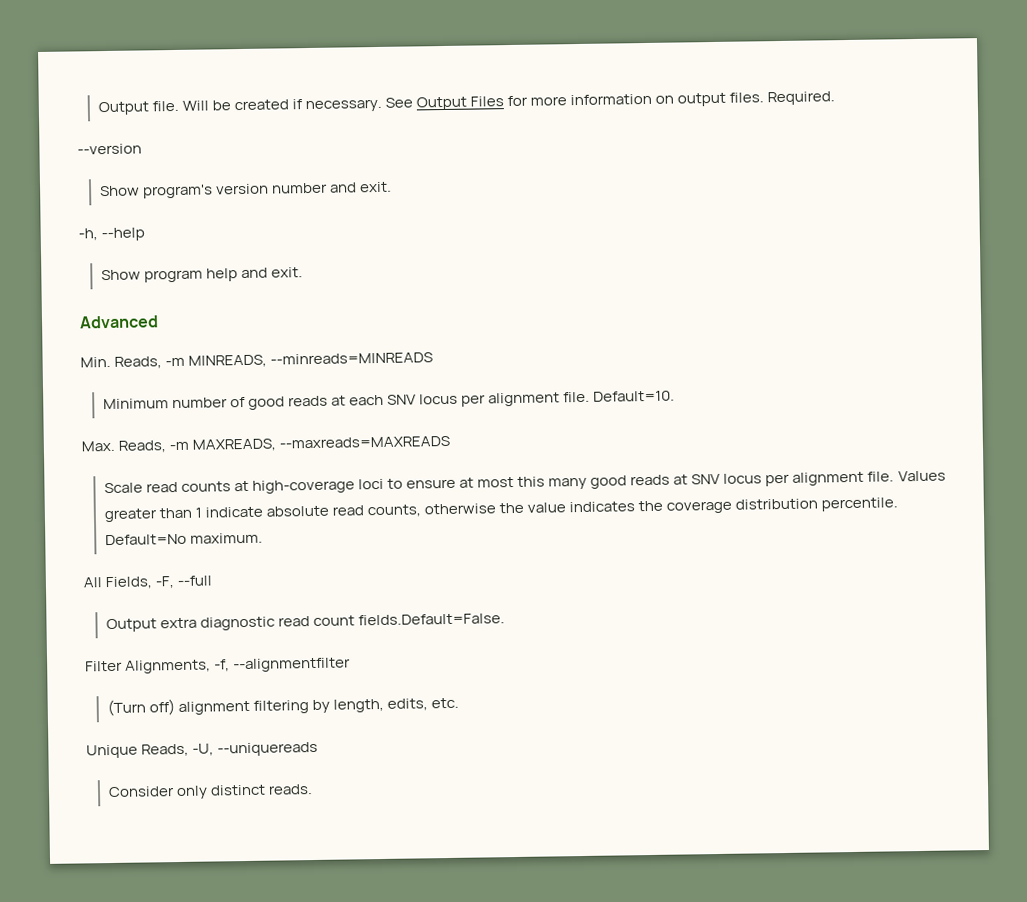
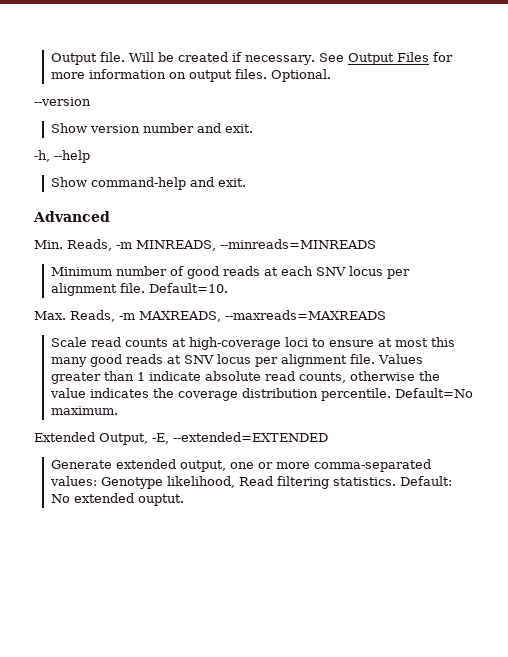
- Required.
+ Optional.
- Show program's version number and exit.
+ Show version number and exit.
- Show program help and exit.
+ Show command-help and exit.
- All Fields, -F, --full
- Output extra diagnostic read count fields.Default=False.
- Filter Alignments, -f, --alignmentfilter
- (Turn off) alignment filtering by length, edits, etc.
- Unique Reads, -U, --uniquereads
- Consider only distinct reads.
+ Extended Output, -E, --extended=EXTENDED
+ Generate extended output, one or more comma-separated values: Genotype likelihood, Read filtering statistics. Default: No extended ouptut.

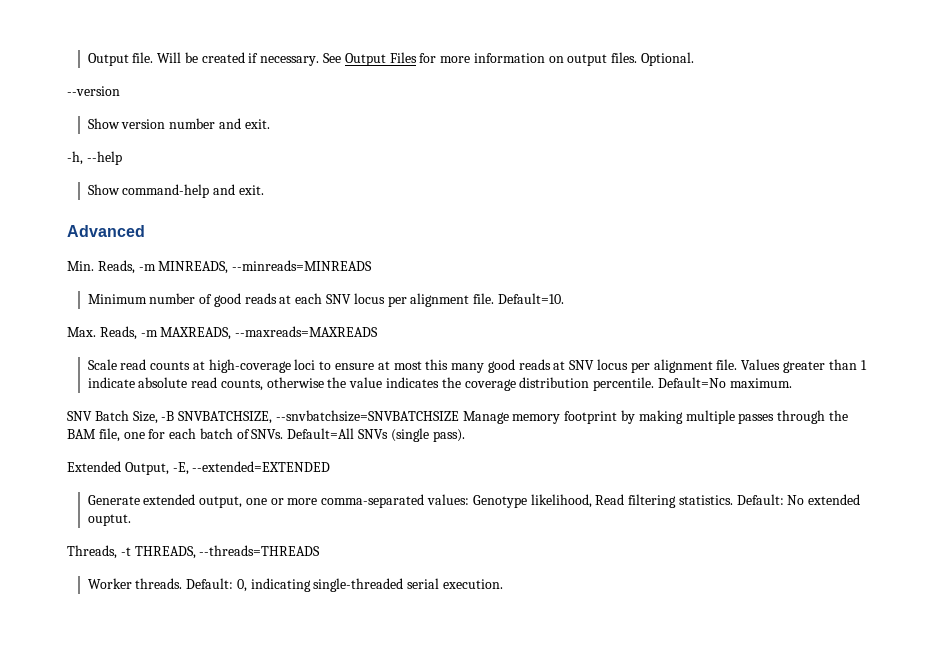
+ SNV Batch Size, -B SNVBATCHSIZE, --snvbatchsize=SNVBATCHSIZE Manage memory footprint by making multiple passes through the BAM file, one for each batch of SNVs. Default=All SNVs (single pass).
+ Threads, -t THREADS, --threads=THREADS
+ Worker threads. Default: 0, indicating single-threaded serial execution.

